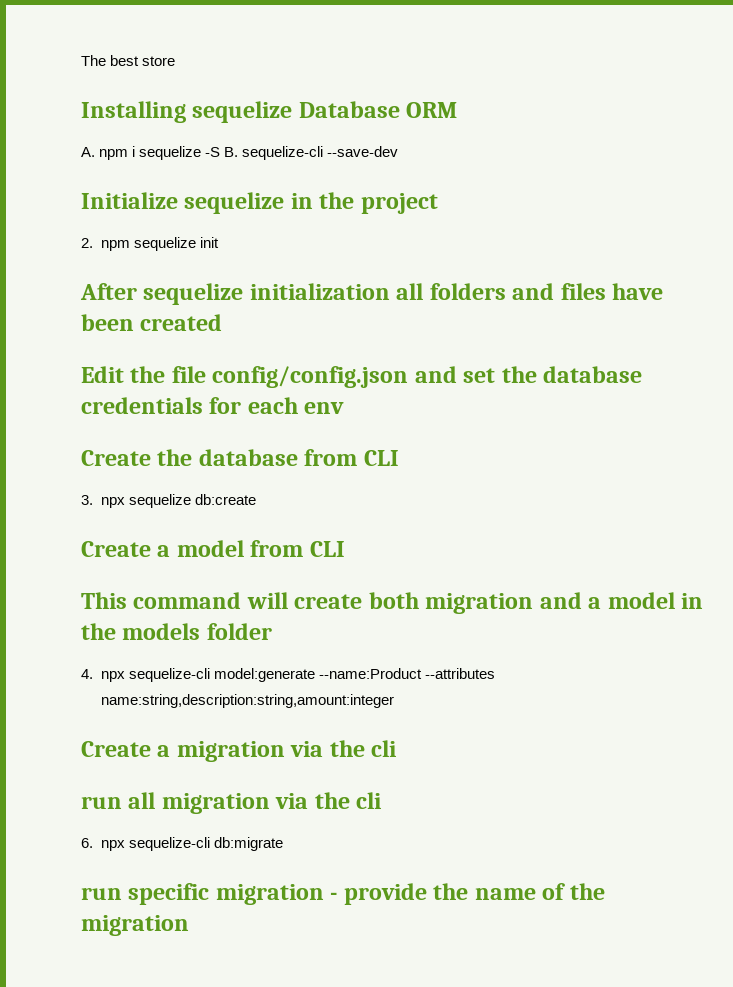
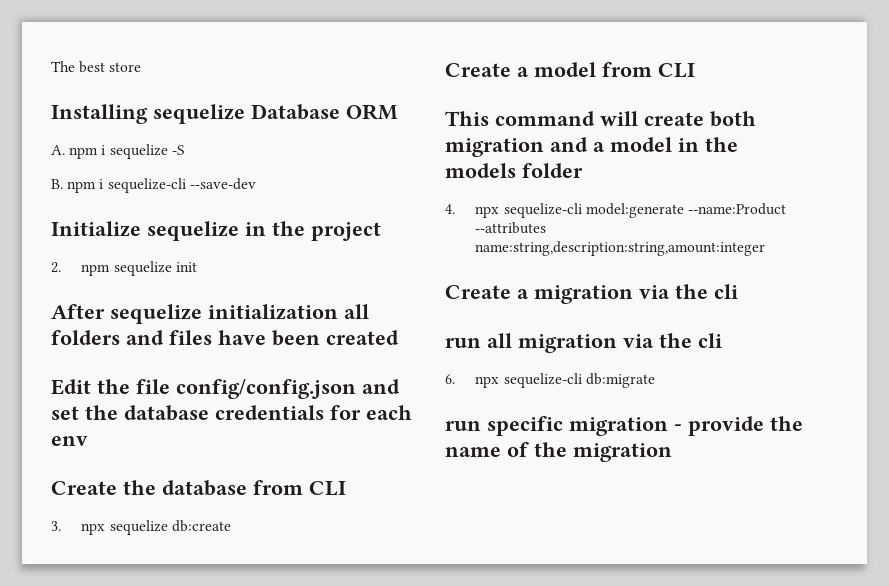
- A. npm i sequelize -S B. sequelize-cli --save-dev
+ A. npm i sequelize -S
+ B. npm i sequelize-cli --save-dev

